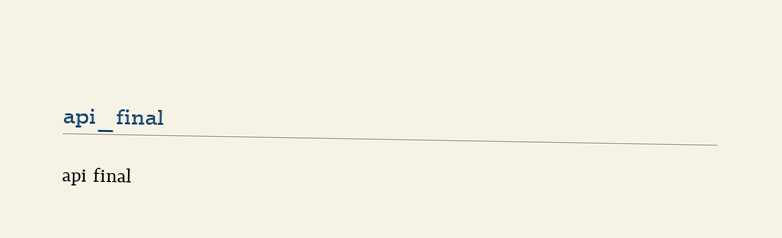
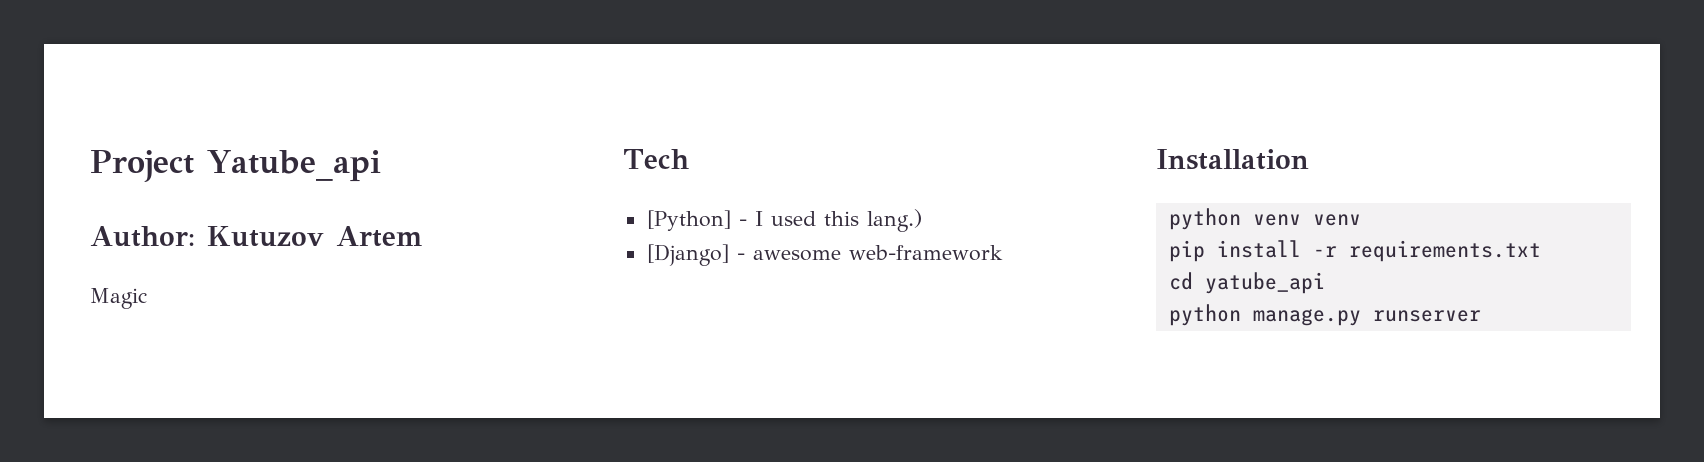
- api_final
- api final
+ Project Yatube_api
+ Author: Kutuzov Artem
+ Magic
+ Tech
+ [Python] - I used this lang.)
+ [Django] - awesome web-framework
+ Installation
+ python venv venv
+ pip install -r requirements.txt
+ cd yatube_api
+ python manage.py runserver

